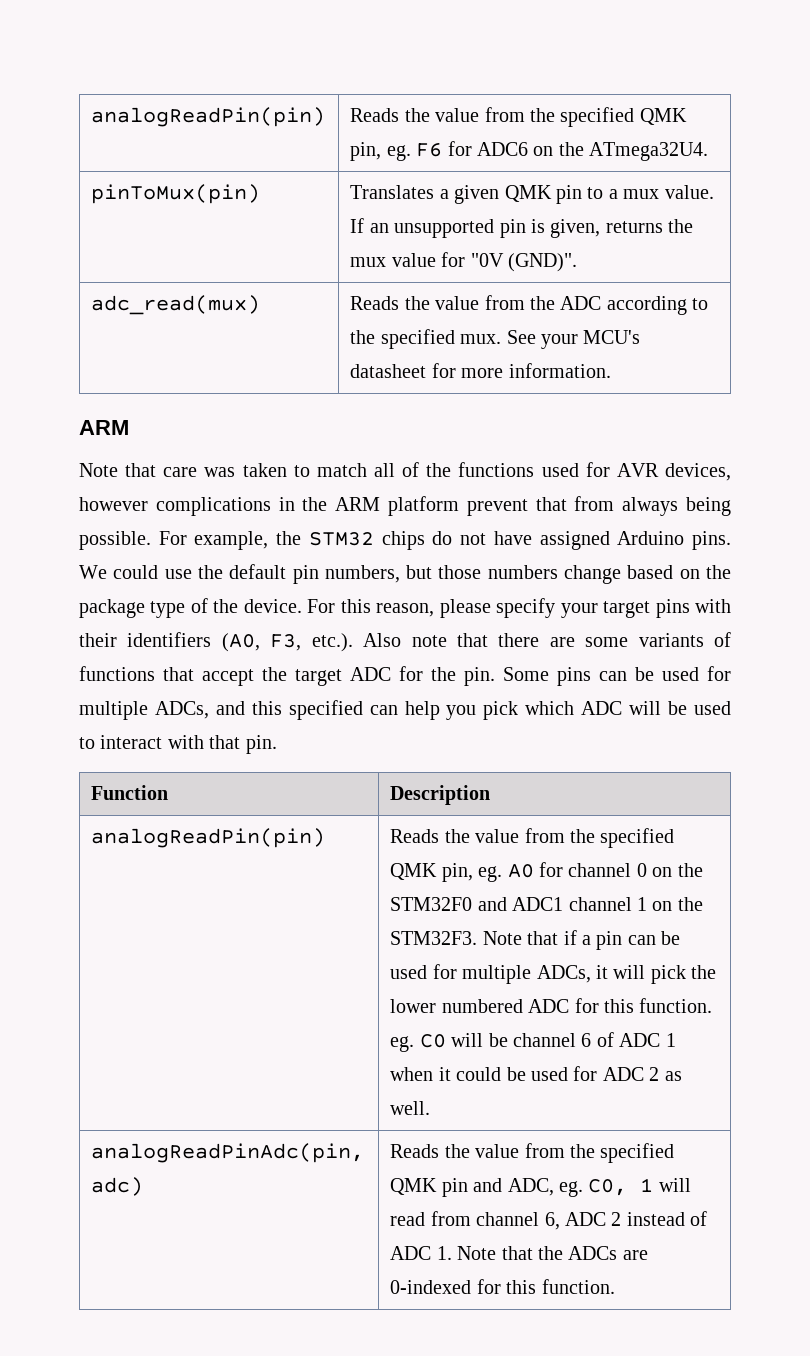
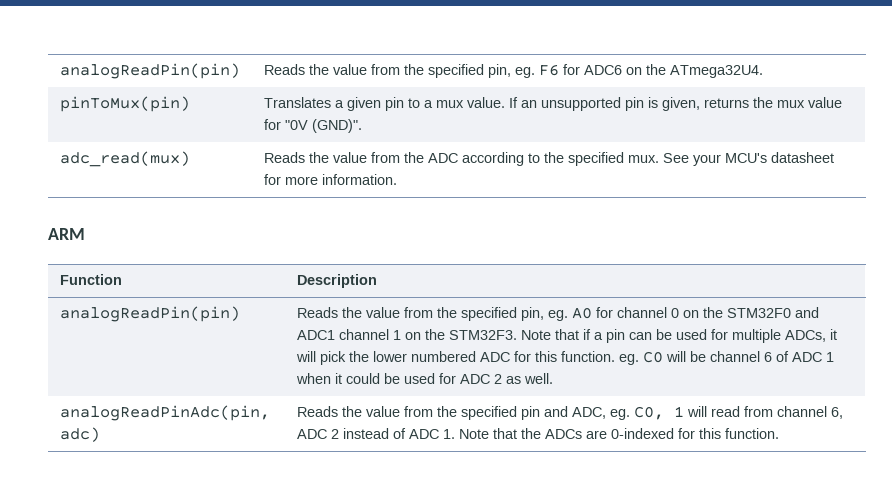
- analogReadPin(pin) | Reads the value from the specified QMK pin, eg. F6 for ADC6 on the ATmega32U4.
+ analogReadPin(pin) | Reads the value from the specified pin, eg. F6 for ADC6 on the ATmega32U4.
- pinToMux(pin) | Translates a given QMK pin to a mux value. If an unsupported pin is given, returns the mux value for "0V (GND)".
+ pinToMux(pin) | Translates a given pin to a mux value. If an unsupported pin is given, returns the mux value for "0V (GND)".
- Note that care was taken to match all of the functions used for AVR devices, however complications in the ARM platform prevent that from always being possible. For example, the STM32 chips do not have assigned Arduino pins. We could use the default pin numbers, but those numbers change based on the package type of the device. For this reason, please specify your target pins with their identifiers (A0, F3, etc.). Also note that there are some variants of functions that accept the target ADC for the pin. Some pins can be used for multiple ADCs, and this specified can help you pick which ADC will be used to interact with that pin.
- Reads the value from the specified QMK pin, eg. A0 for channel 0 on the STM32F0 and ADC1 channel 1 on the STM32F3.
+ Reads the value from the specified pin, eg. A0 for channel 0 on the STM32F0 and ADC1 channel 1 on the STM32F3.
- analogReadPinAdc(pin, adc) | Reads the value from the specified QMK pin and ADC, eg. C0, 1 will read from channel 6, ADC 2 instead of ADC 1. Note that the ADCs are 0-indexed for this function.
+ analogReadPinAdc(pin, adc) | Reads the value from the specified pin and ADC, eg. C0, 1 will read from channel 6, ADC 2 instead of ADC 1. Note that the ADCs are 0-indexed for this function.

